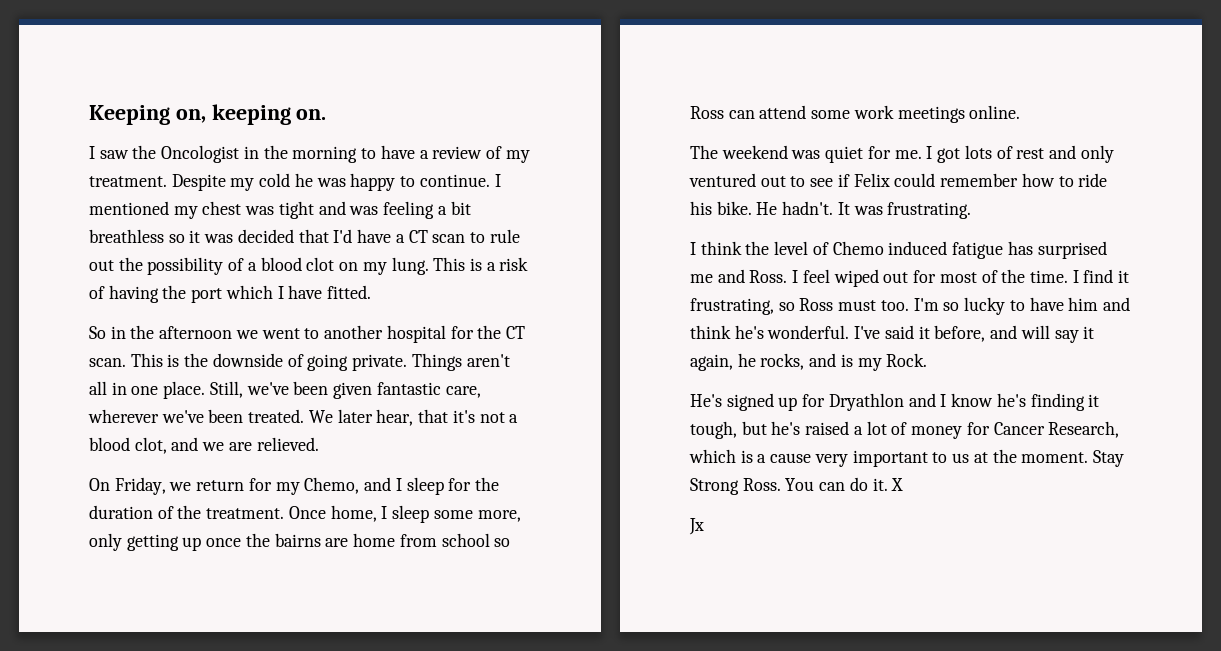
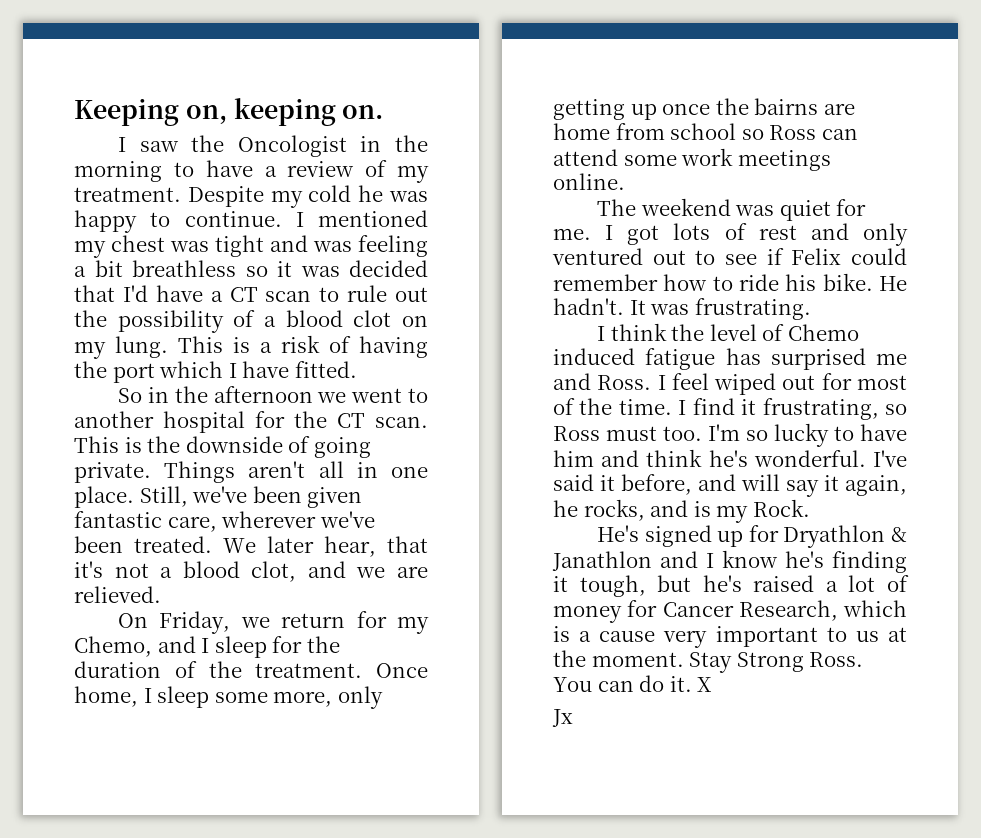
- He's signed up for Dryathlon and I know he's finding it tough, but he's raised a lot of money for Cancer Research, which is a cause very important to us at the moment.
+ He's signed up for Dryathlon & Janathlon and I know he's finding it tough, but he's raised a lot of money for Cancer Research, which is a cause very important to us at the moment.

